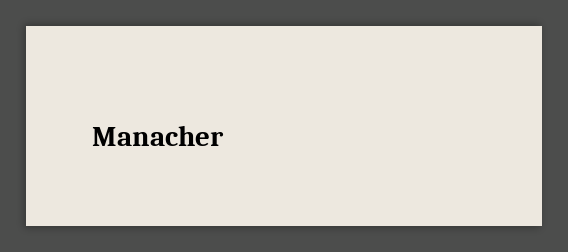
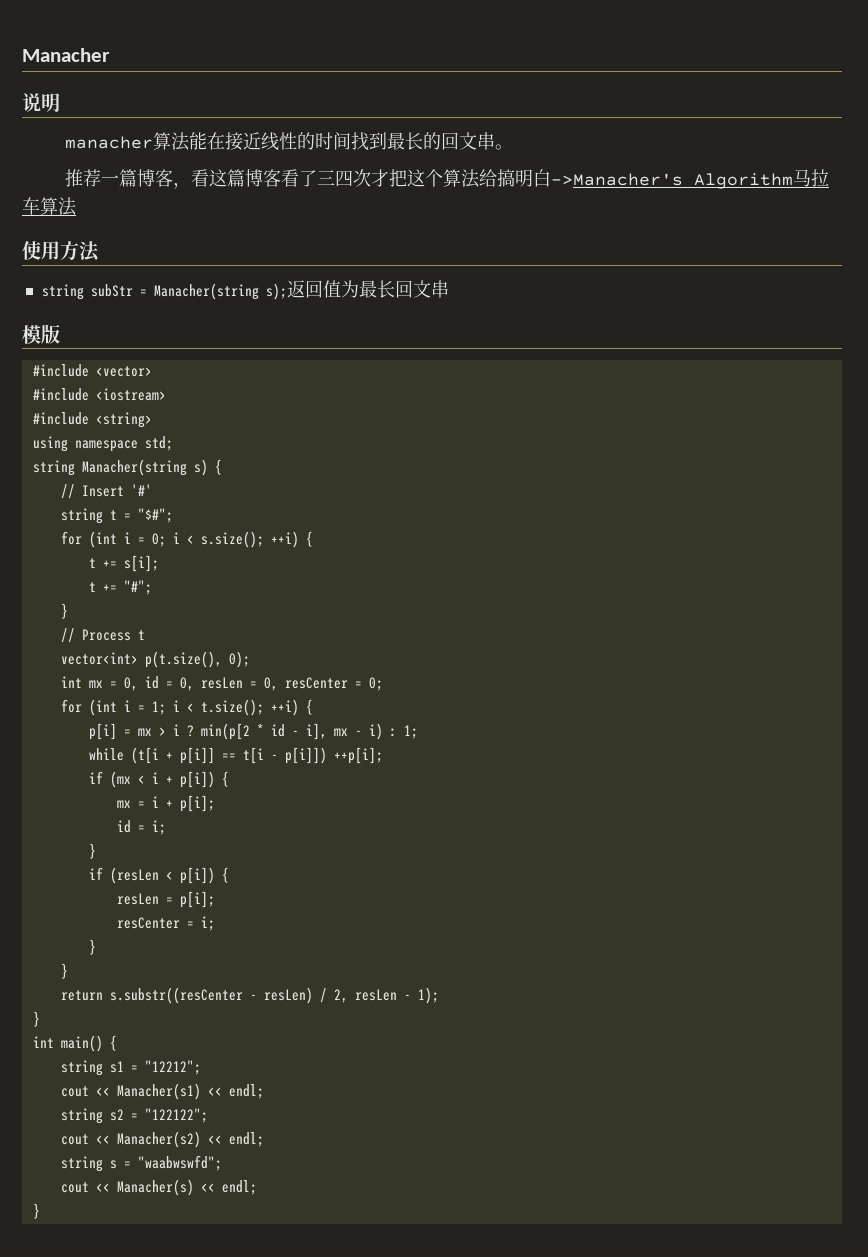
+ 说明
+ manacher算法能在接近线性的时间找到最长的回文串。
+ 推荐一篇博客，看这篇博客看了三四次才把这个算法给搞明白->Manacher's Algorithm马拉车算法
+ 使用方法
+ string subStr = Manacher(string s);返回值为最长回文串
+ 模版
+ #include <vector>
+ #include <iostream>
+ #include <string>
+ using namespace std;
+ string Manacher(string s) {
+ // Insert '#'
+ string t = "$#";
+ for (int i = 0; i < s.size(); ++i) {
+ t += s[i];
+ t += "#";
+ }
+ // Process t
+ vector<int> p(t.size(), 0);
+ int mx = 0, id = 0, resLen = 0, resCenter = 0;
+ for (int i = 1; i < t.size(); ++i) {
+ p[i] = mx > i ? min(p[2 * id - i], mx - i) : 1;
+ while (t[i + p[i]] == t[i - p[i]]) ++p[i];
+ if (mx < i + p[i]) {
+ mx = i + p[i];
+ id = i;
+ }
+ if (resLen < p[i]) {
+ resLen = p[i];
+ resCenter = i;
+ }
+ }
+ return s.substr((resCenter - resLen) / 2, resLen - 1);
+ }
+ int main() {
+ string s1 = "12212";
+ cout << Manacher(s1) << endl;
+ string s2 = "122122";
+ cout << Manacher(s2) << endl;
+ string s = "waabwswfd";
+ cout << Manacher(s) << endl;
+ }

